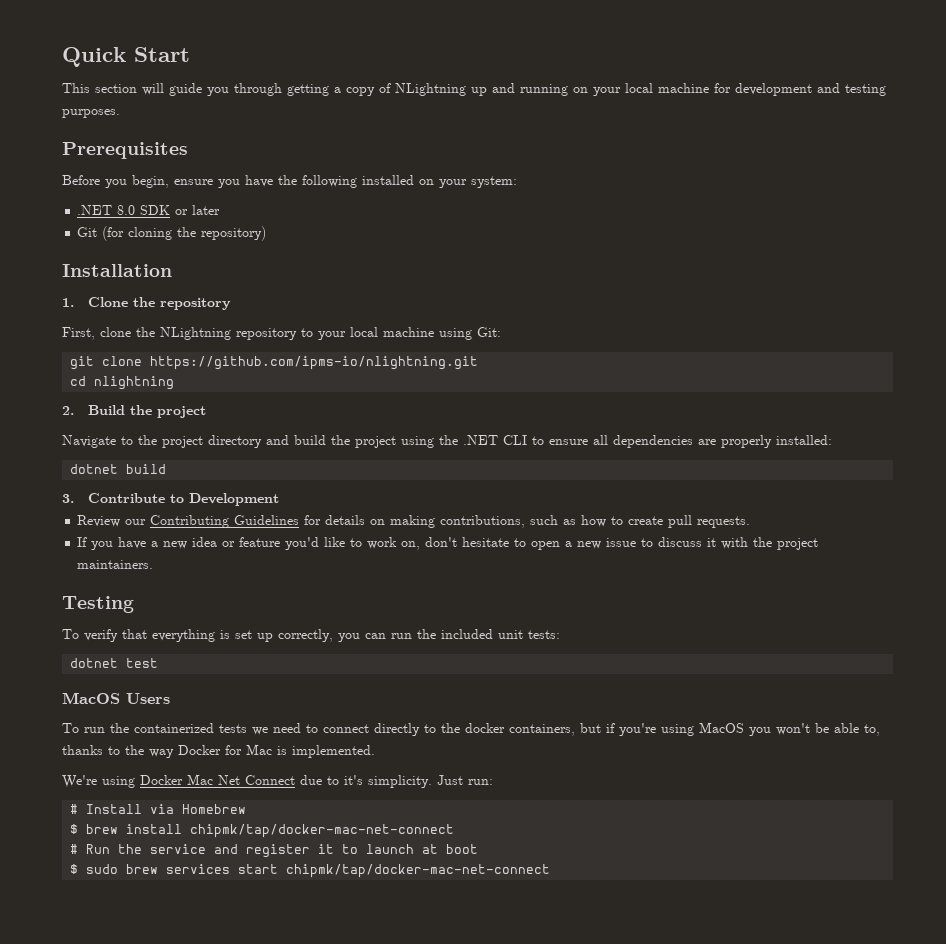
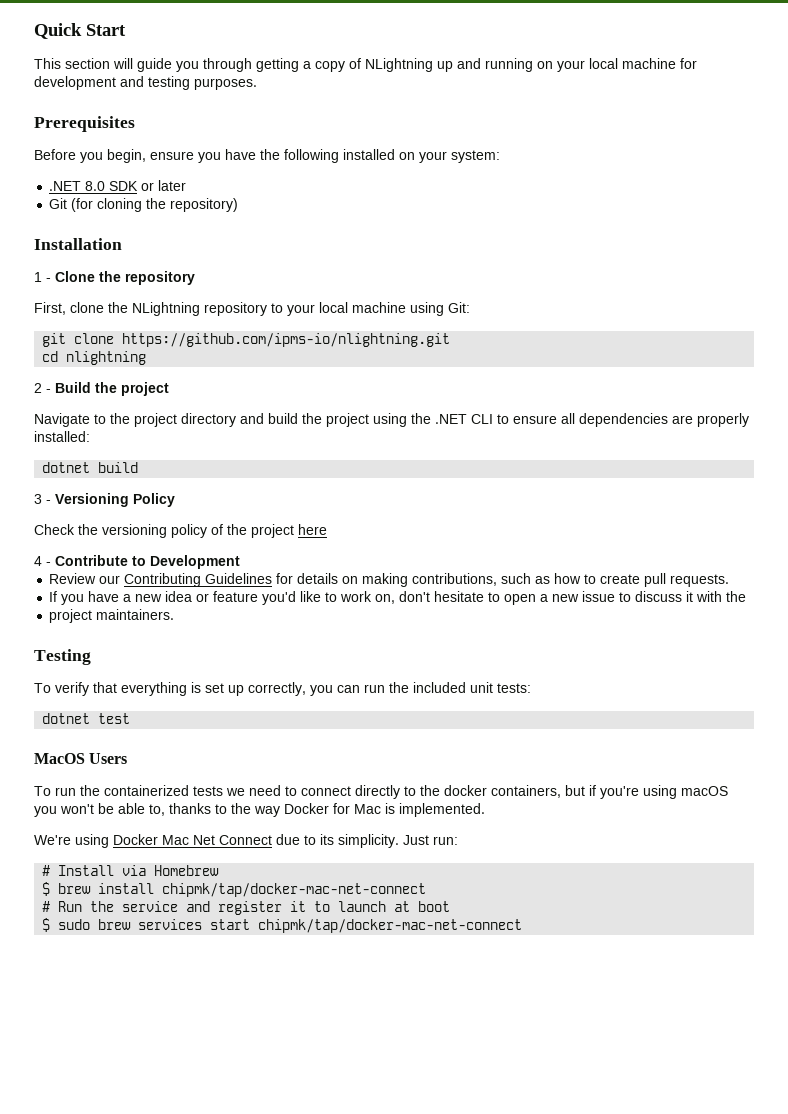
- 1. Clone the repository
+ 1 - Clone the repository
- 2. Build the project
+ 2 - Build the project
- 3. Contribute to Development
+ 3 - Versioning Policy
+ Check the versioning policy of the project here
+ 4 - Contribute to Development
- If you have a new idea or feature you'd like to work on, don't hesitate to open a new issue to discuss it with the project maintainers.
+ If you have a new idea or feature you'd like to work on, don't hesitate to open a new issue to discuss it with the
+ project maintainers.
- To run the containerized tests we need to connect directly to the docker containers, but if you're using MacOS you won't be able to, thanks to the way Docker for Mac is implemented.
+ To run the containerized tests we need to connect directly to the docker containers, but if you're using macOS you won't be able to, thanks to the way Docker for Mac is implemented.
- We're using Docker Mac Net Connect due to it's simplicity.
+ We're using Docker Mac Net Connect due to its simplicity.

